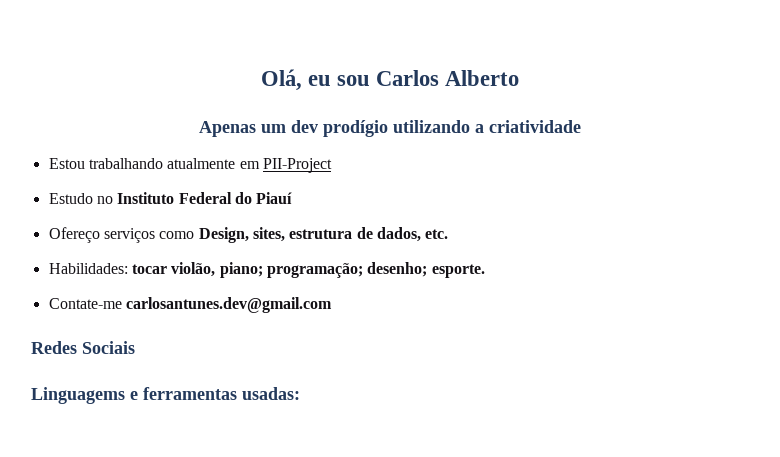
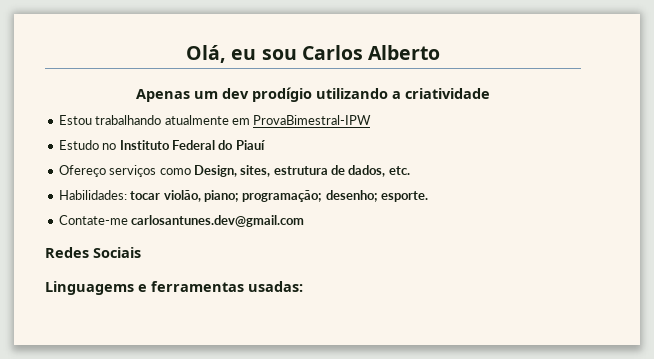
- Estou trabalhando atualmente em PII-Project
+ Estou trabalhando atualmente em ProvaBimestral-IPW

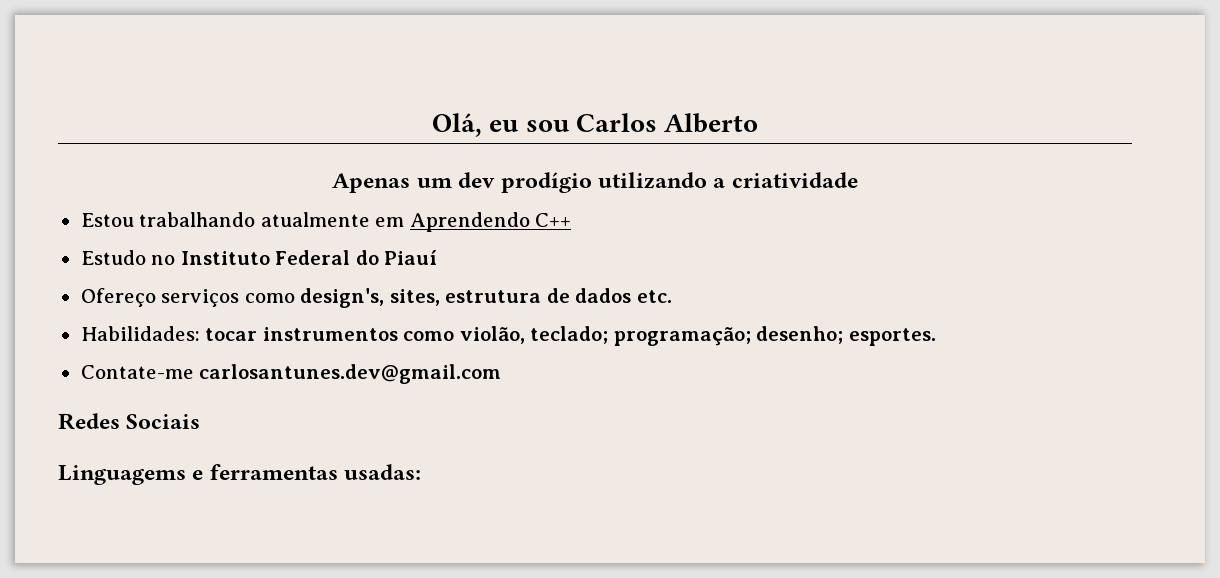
- Estou trabalhando atualmente em ProvaBimestral-IPW
+ Estou trabalhando atualmente em Aprendendo C++
- Ofereço serviços como Design, sites, estrutura de dados, etc.
+ Ofereço serviços como design's, sites, estrutura de dados etc.
- Habilidades: tocar violão, piano; programação; desenho; esporte.
+ Habilidades: tocar instrumentos como violão, teclado; programação; desenho; esportes.

